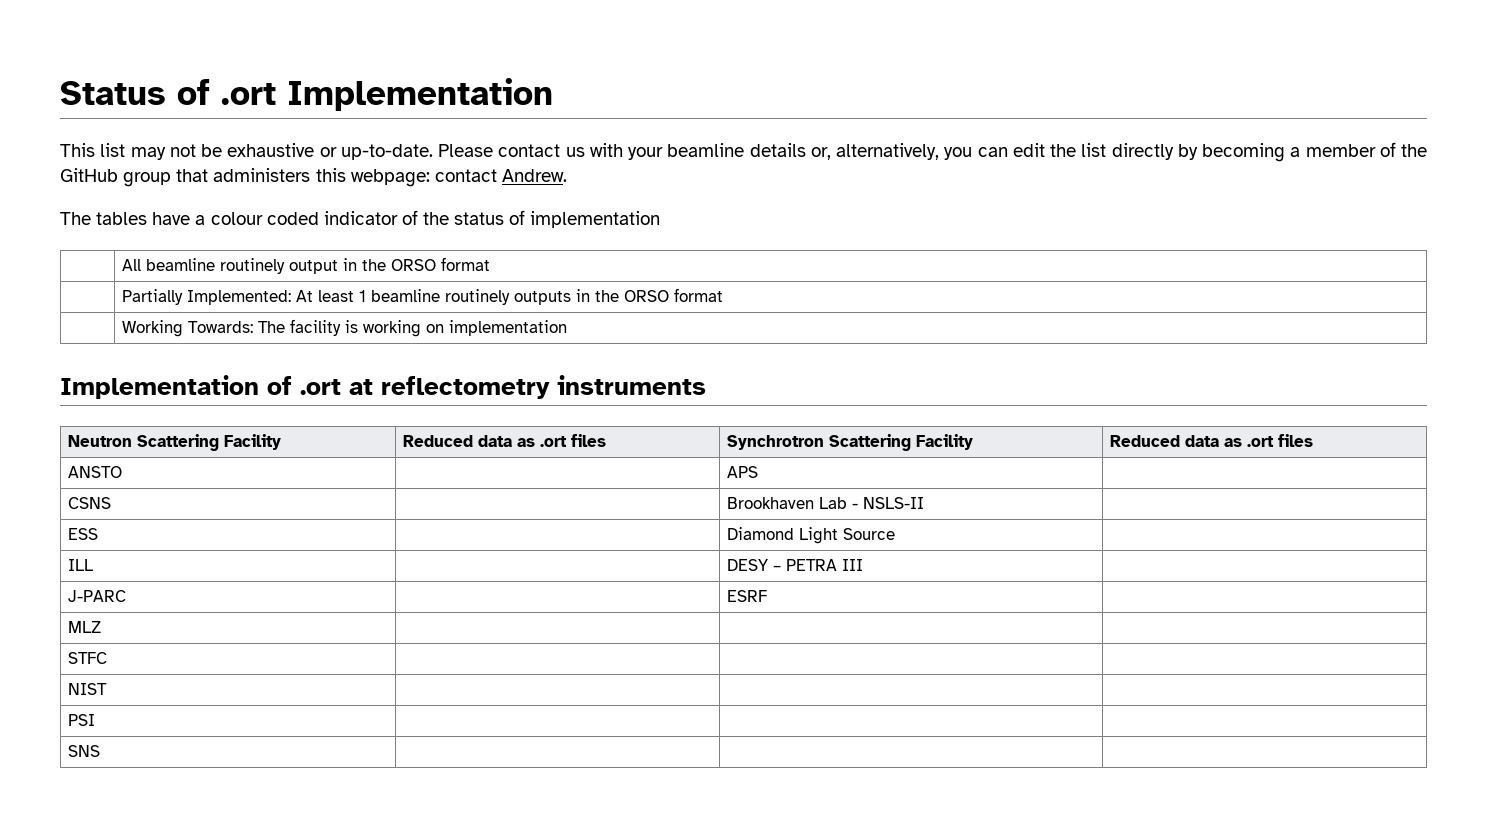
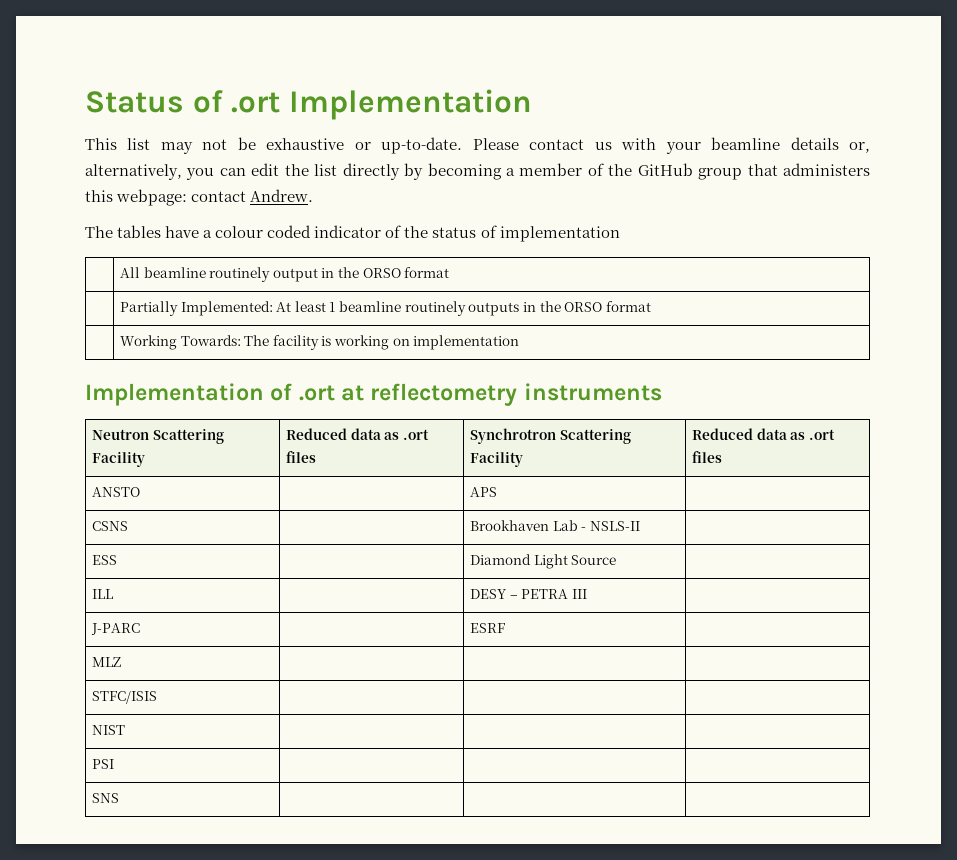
- STFC | | |
+ STFC/ISIS | | |

